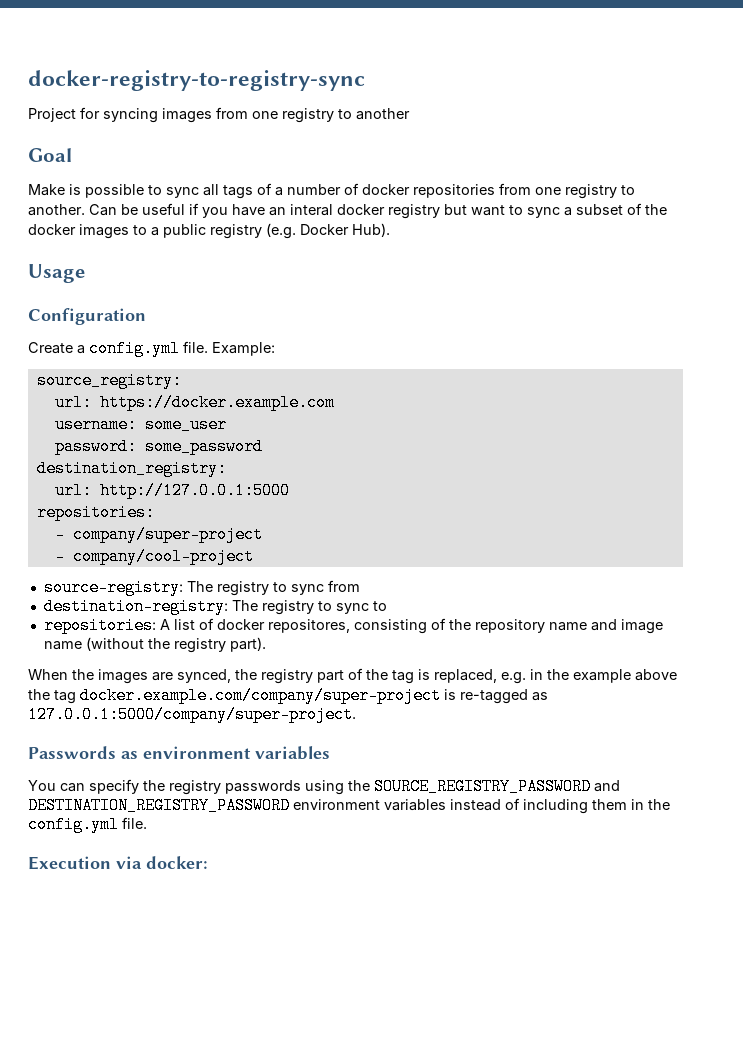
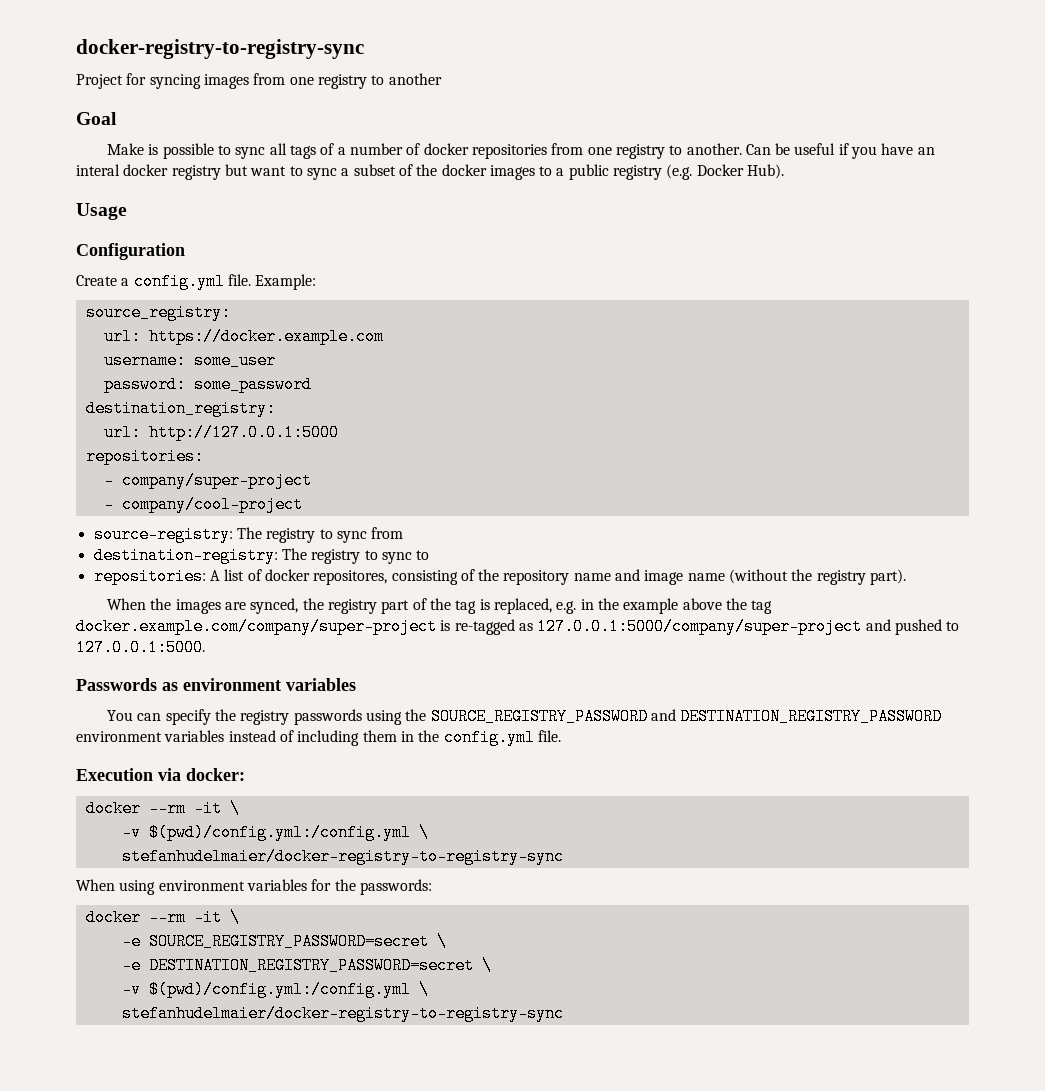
- When the images are synced, the registry part of the tag is replaced, e.g. in the example above the tag docker.example.com/company/super-project is re-tagged as 127.0.0.1:5000/company/super-project.
+ When the images are synced, the registry part of the tag is replaced, e.g. in the example above the tag docker.example.com/company/super-project is re-tagged as 127.0.0.1:5000/company/super-project and pushed to 127.0.0.1:5000.
  Execution via docker:
+ docker --rm -it \
+ -v $(pwd)/config.yml:/config.yml \
+ stefanhudelmaier/docker-registry-to-registry-sync
+ When using environment variables for the passwords:
+ docker --rm -it \
+ -e SOURCE_REGISTRY_PASSWORD=secret \
+ -e DESTINATION_REGISTRY_PASSWORD=secret \
+ -v $(pwd)/config.yml:/config.yml \
+ stefanhudelmaier/docker-registry-to-registry-sync

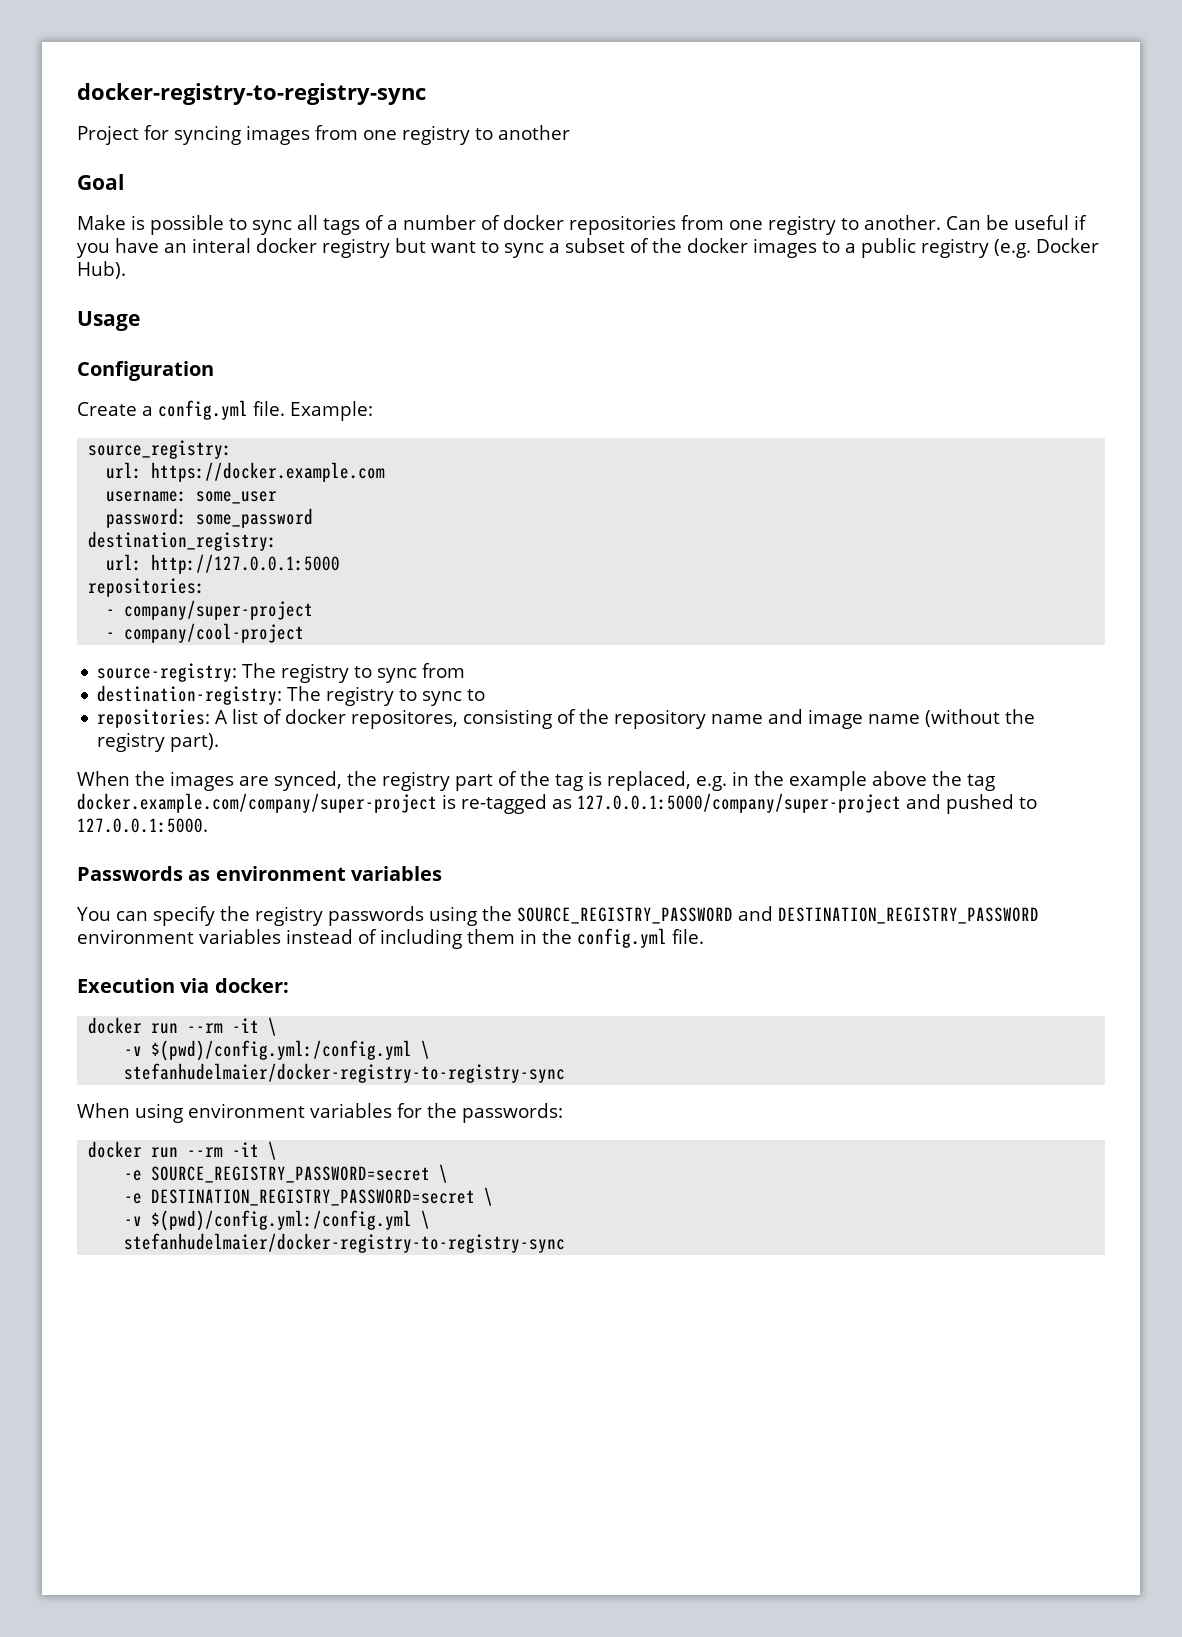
  Execution via docker:
- docker --rm -it \
+ docker run --rm -it \
  When using environment variables for the passwords:
- docker --rm -it \
+ docker run --rm -it \

